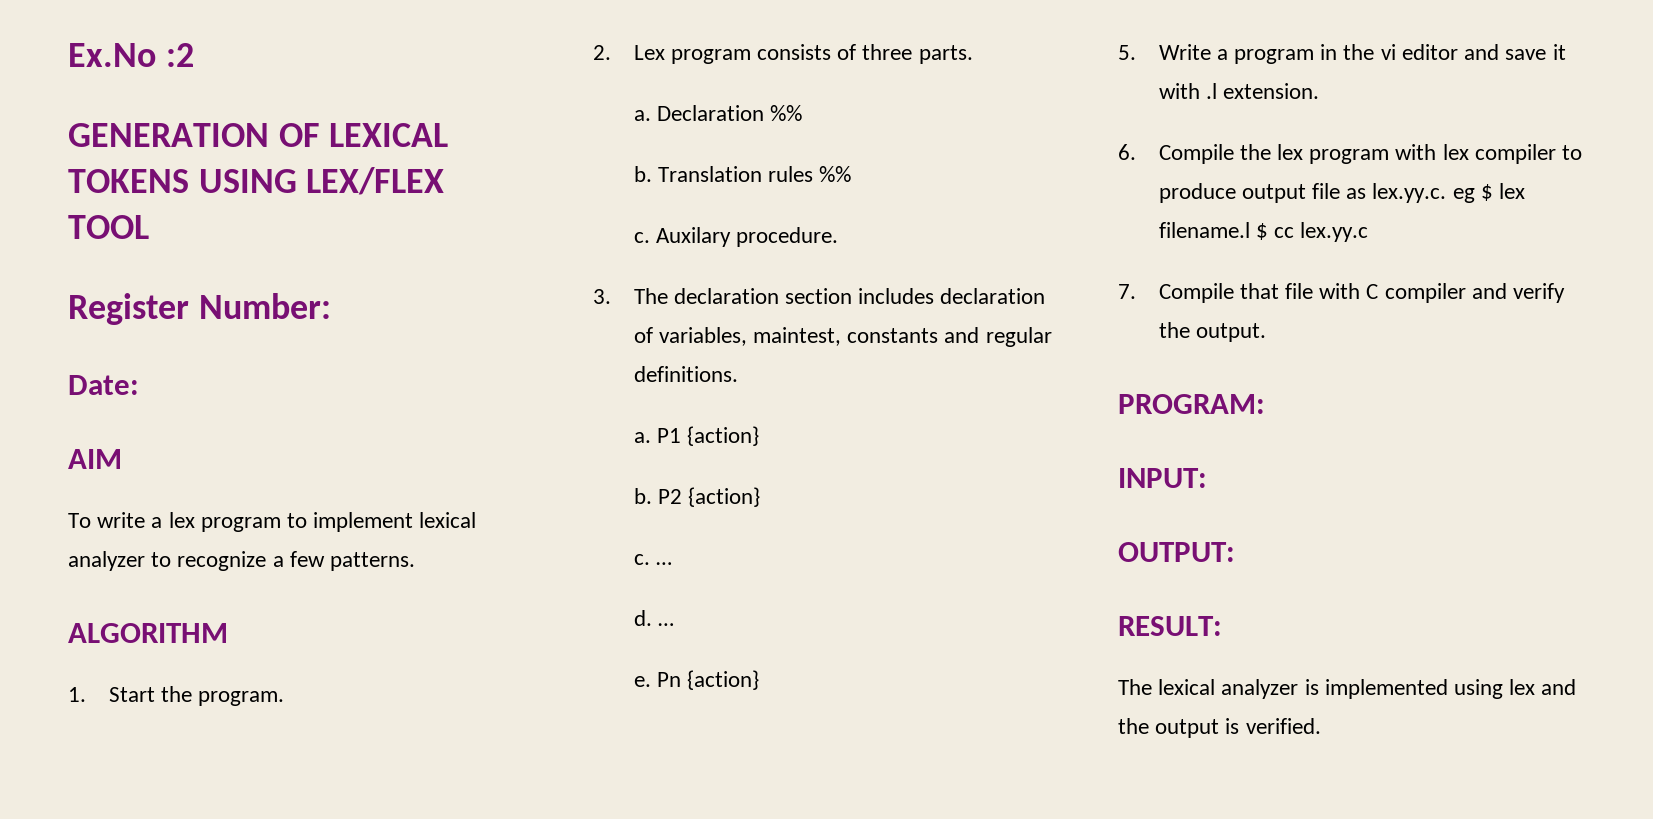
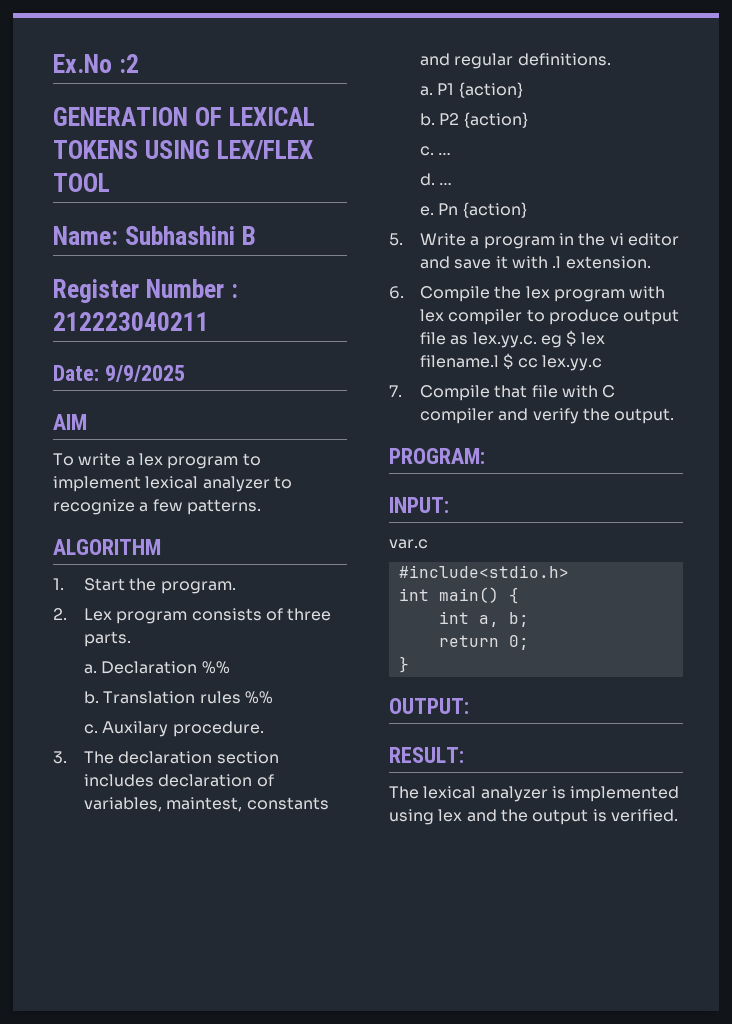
- Register Number:
+ Name: Subhashini B
+ Register Number : 212223040211
- Date:
+ Date: 9/9/2025
+ var.c
+ #include<stdio.h>
+ int main() {
+ int a, b;
+ return 0;
+ }

